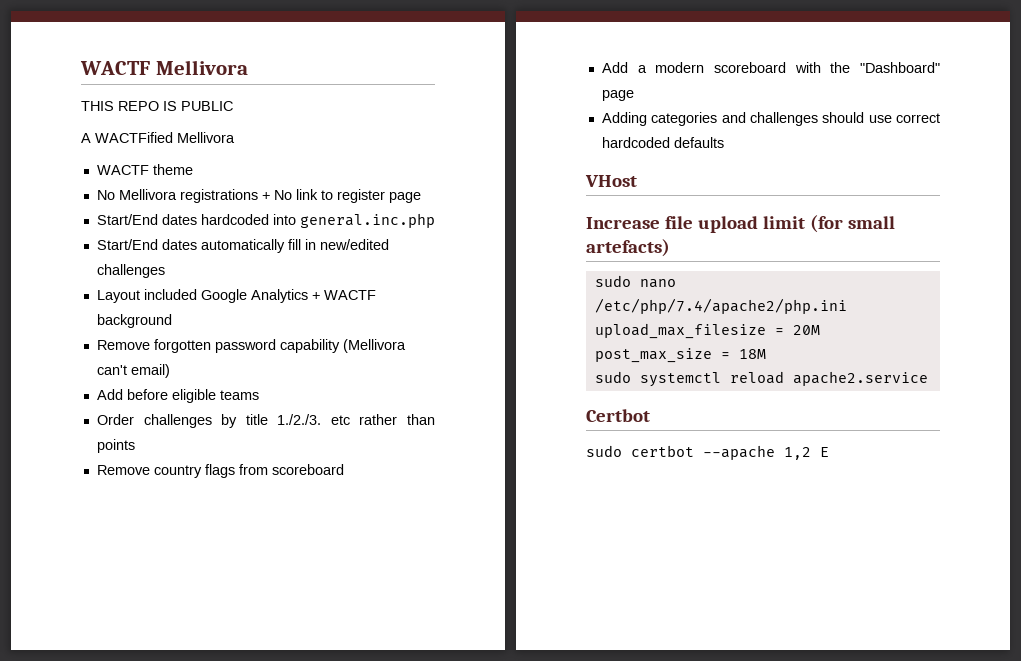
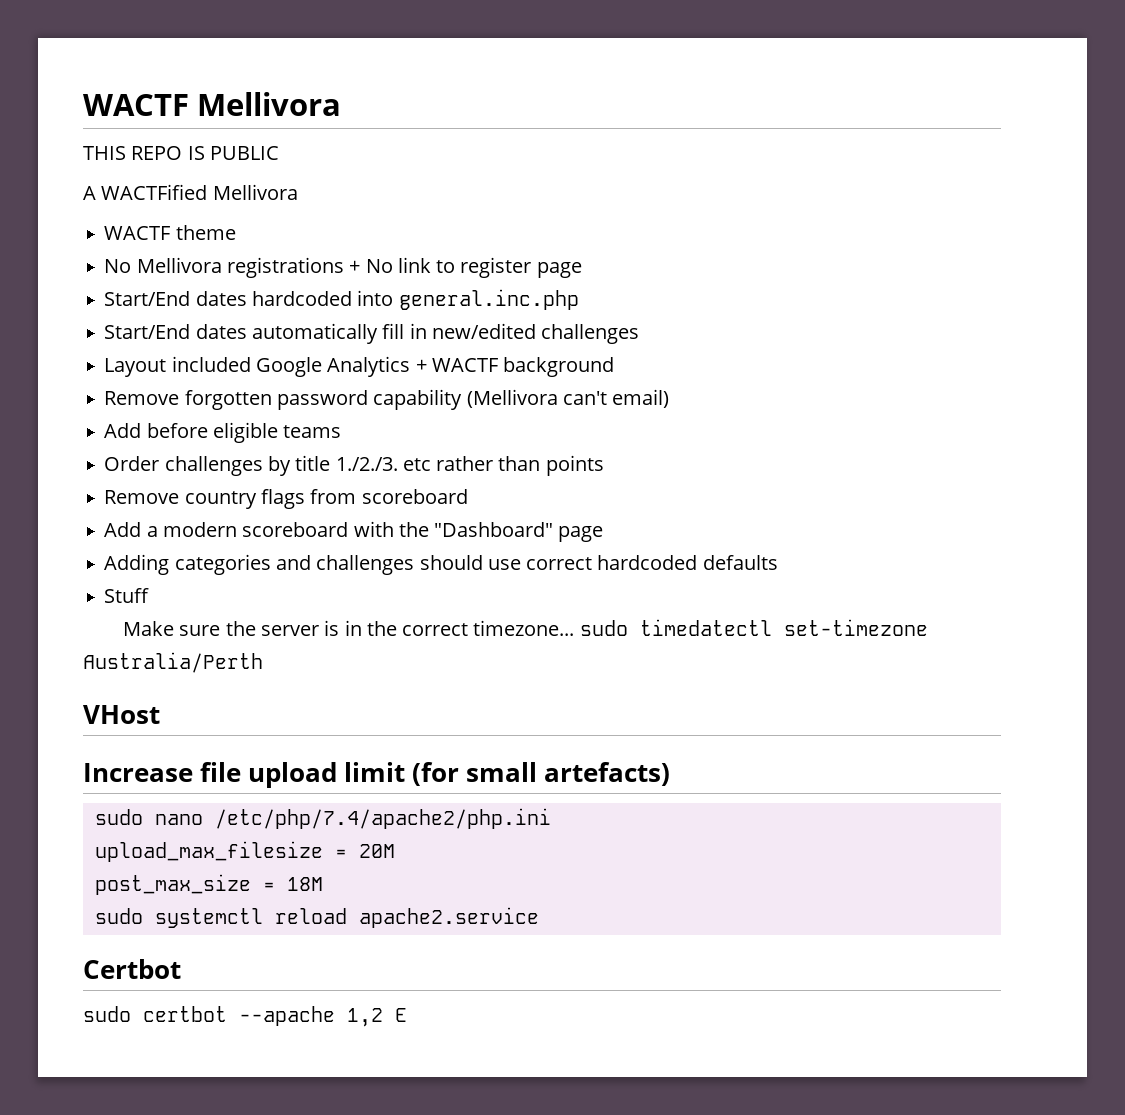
+ Stuff
+ Make sure the server is in the correct timezone... sudo timedatectl set-timezone Australia/Perth

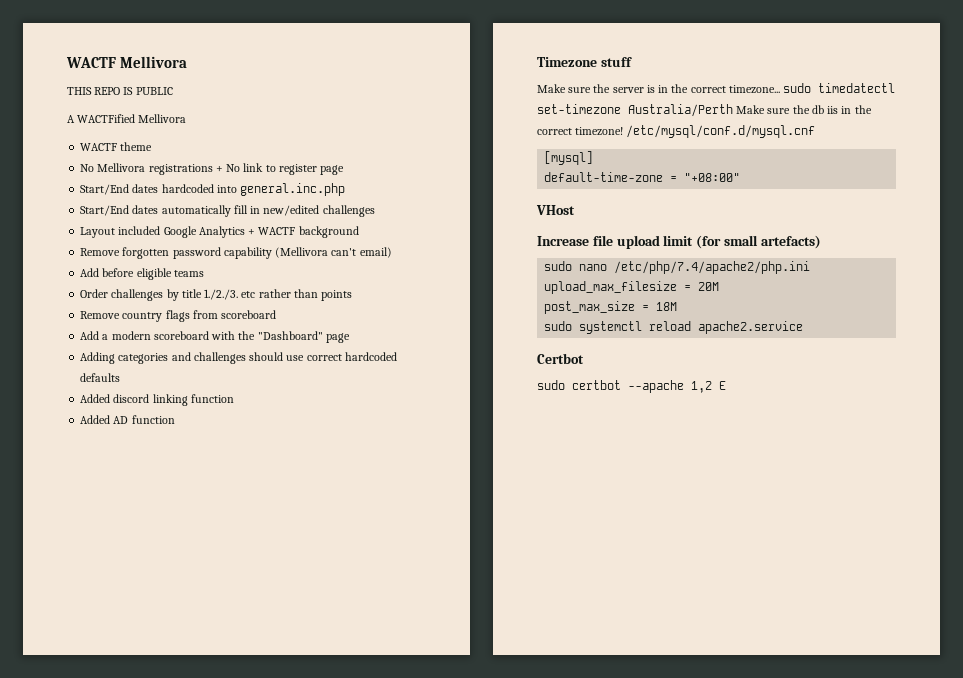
- Stuff
+ Added discord linking function
+ Added AD function
+ Timezone stuff
- Make sure the server is in the correct timezone... sudo timedatectl set-timezone Australia/Perth
+ Make sure the server is in the correct timezone... sudo timedatectl set-timezone Australia/Perth Make sure the db iis in the correct timezone! /etc/mysql/conf.d/mysql.cnf
+ [mysql]
+ default-time-zone = "+08:00"

